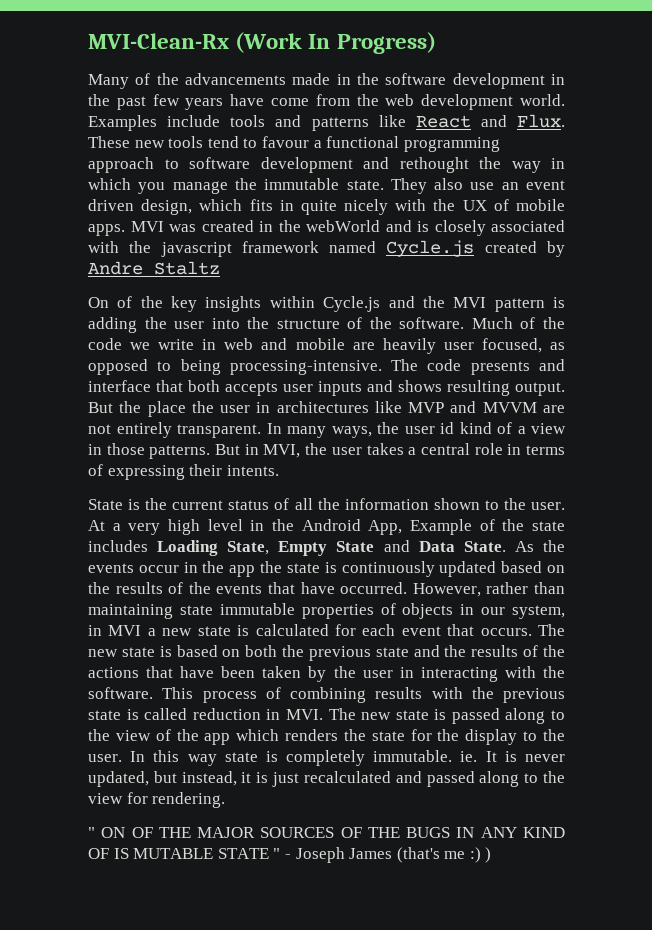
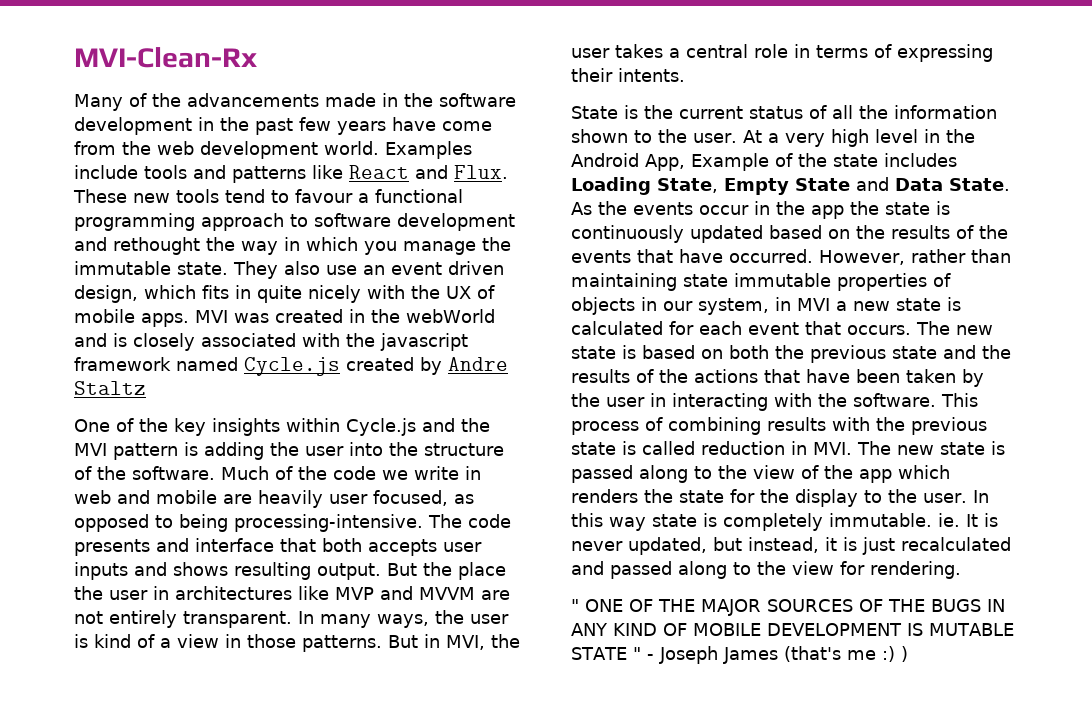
- MVI-Clean-Rx (Work In Progress)
+ MVI-Clean-Rx
- On of the key insights within Cycle.js and the MVI pattern is adding the user into the structure of the software.
+ One of the key insights within Cycle.js and the MVI pattern is adding the user into the structure of the software.
- In many ways, the user id kind of a view in those patterns.
+ In many ways, the user is kind of a view in those patterns.
- " ON OF THE MAJOR SOURCES OF THE BUGS IN ANY KIND OF IS MUTABLE STATE " - Joseph James (that's me :) )
+ " ONE OF THE MAJOR SOURCES OF THE BUGS IN ANY KIND OF MOBILE DEVELOPMENT IS MUTABLE STATE " - Joseph James (that's me :) )

